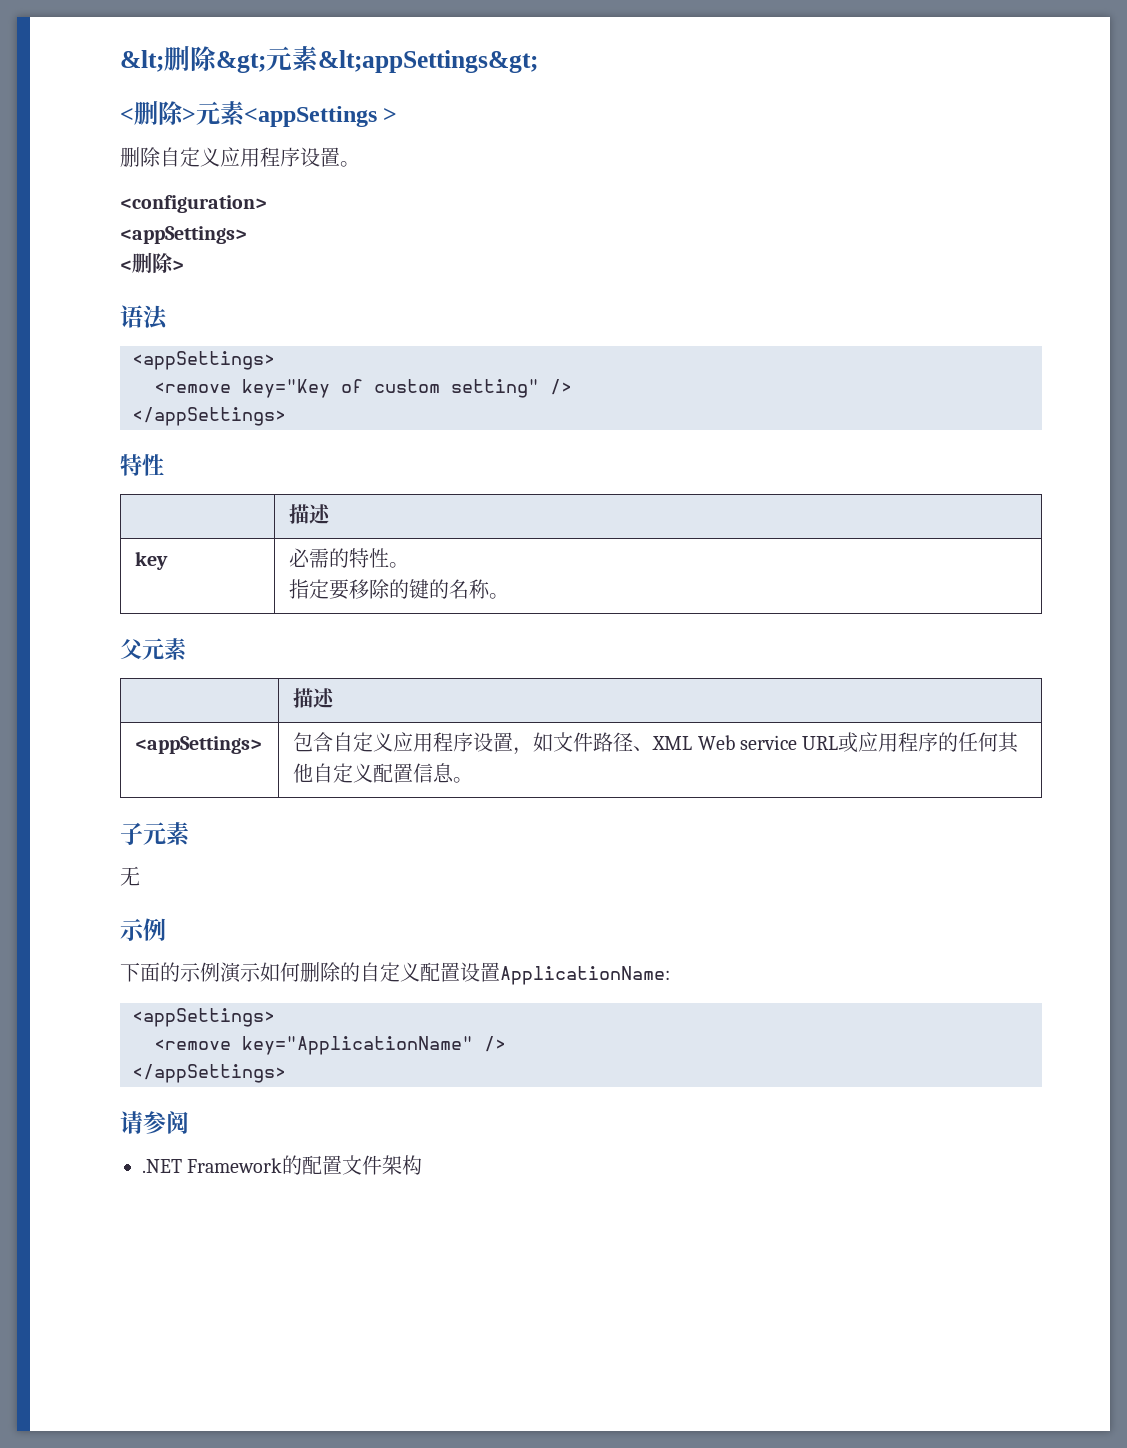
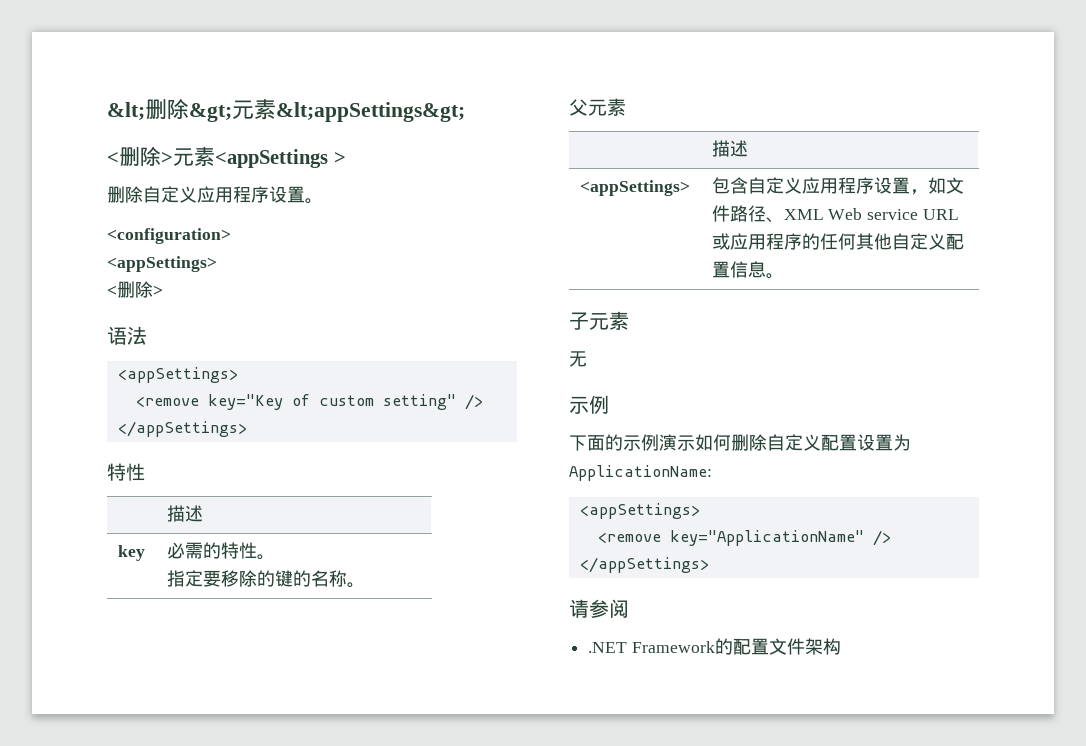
- 下面的示例演示如何删除的自定义配置设置ApplicationName:
+ 下面的示例演示如何删除自定义配置设置为ApplicationName:

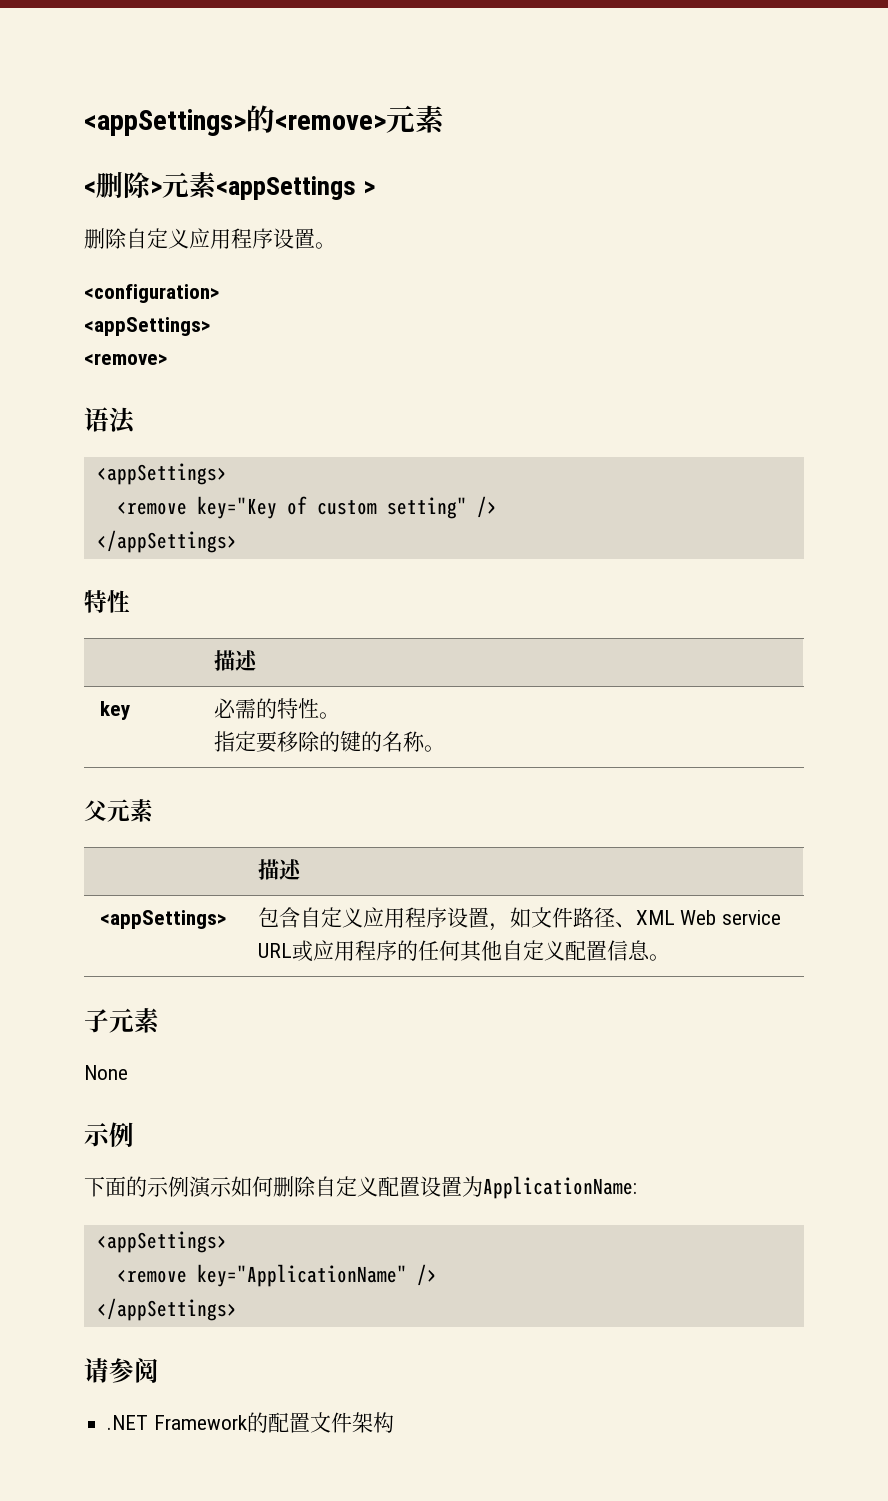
- &lt;删除&gt;元素&lt;appSettings&gt;
+ <appSettings>的<remove>元素
  <configuration>
  <appSettings>
- <删除>
+ <remove>
- 无
+ None

